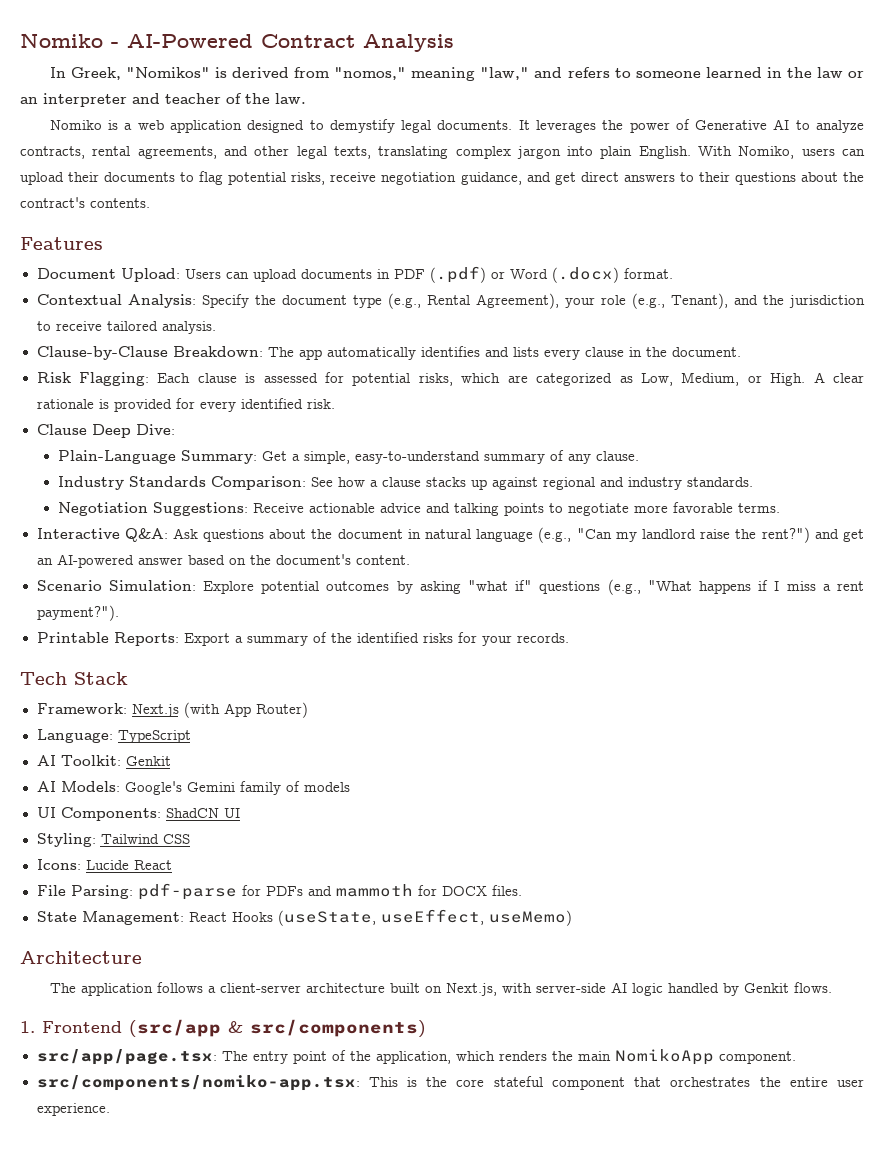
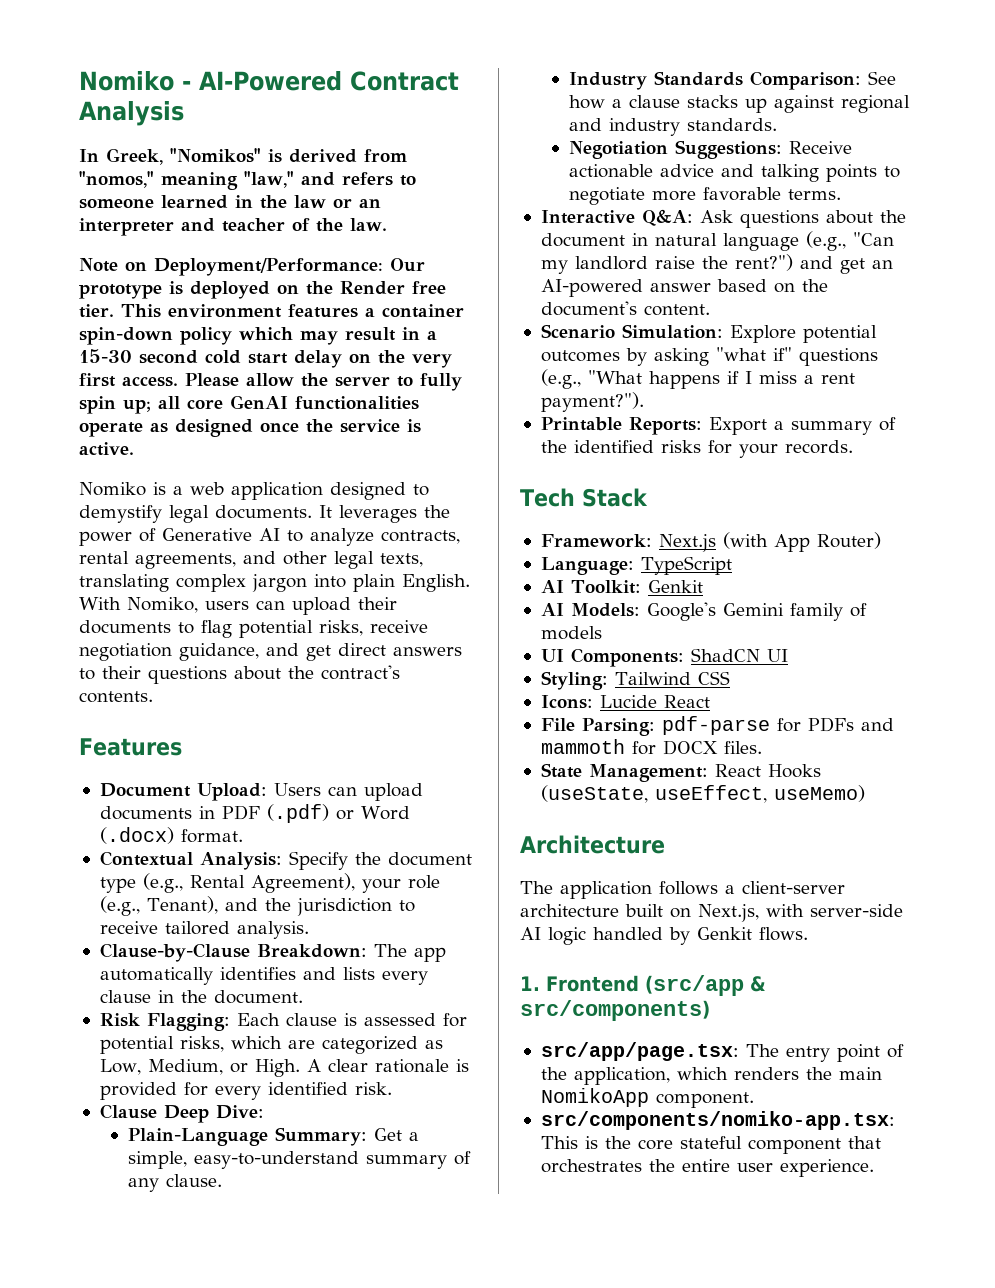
+ Note on Deployment/Performance: Our prototype is deployed on the Render free tier. This environment features a container spin-down policy which may result in a 15-30 second cold start delay on the very first access. Please allow the server to fully spin up; all core GenAI functionalities operate as designed once the service is active.

